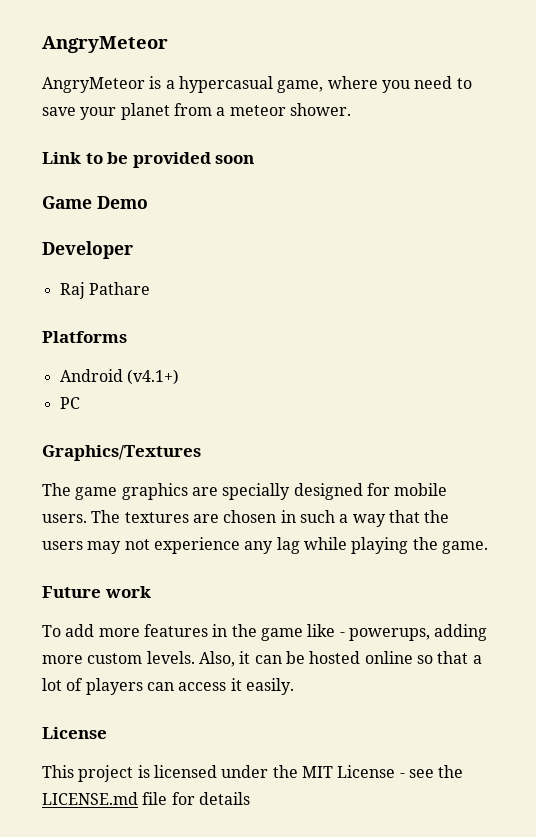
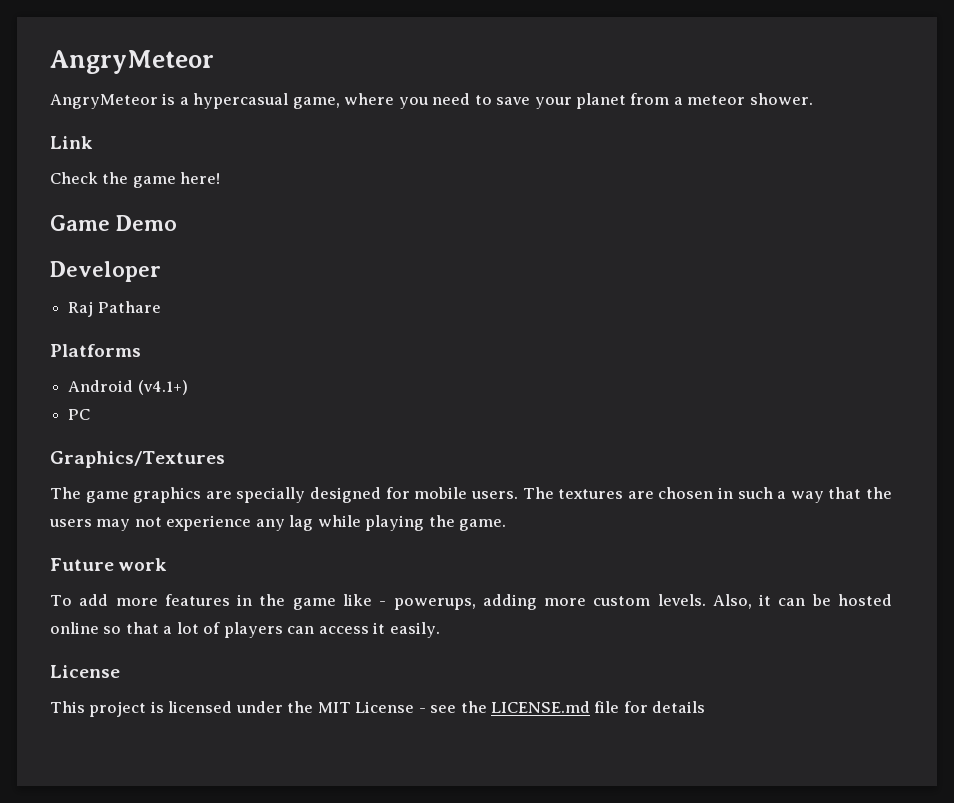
- Link to be provided soon
+ Link
+ Check the game here!

